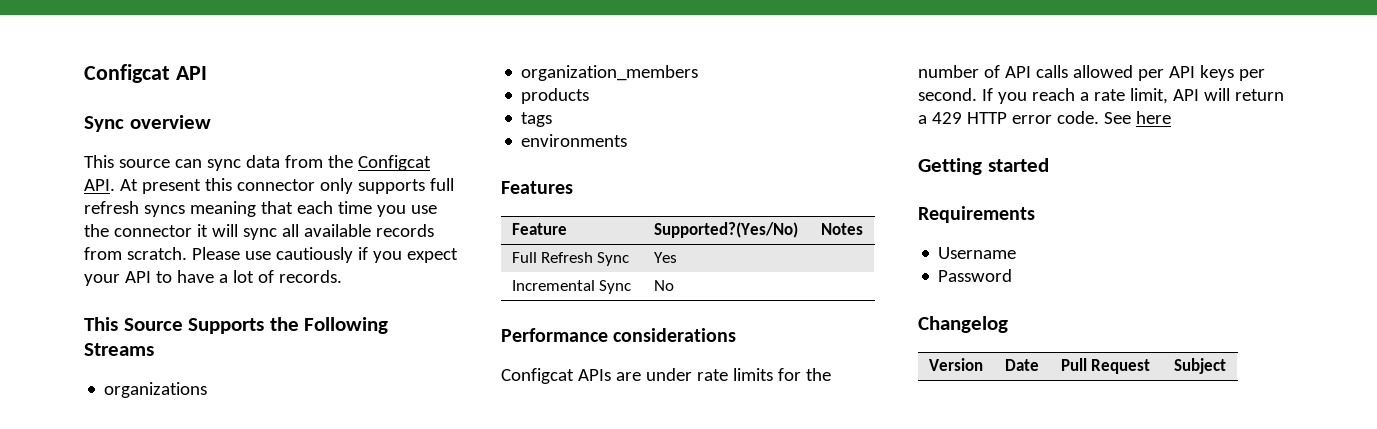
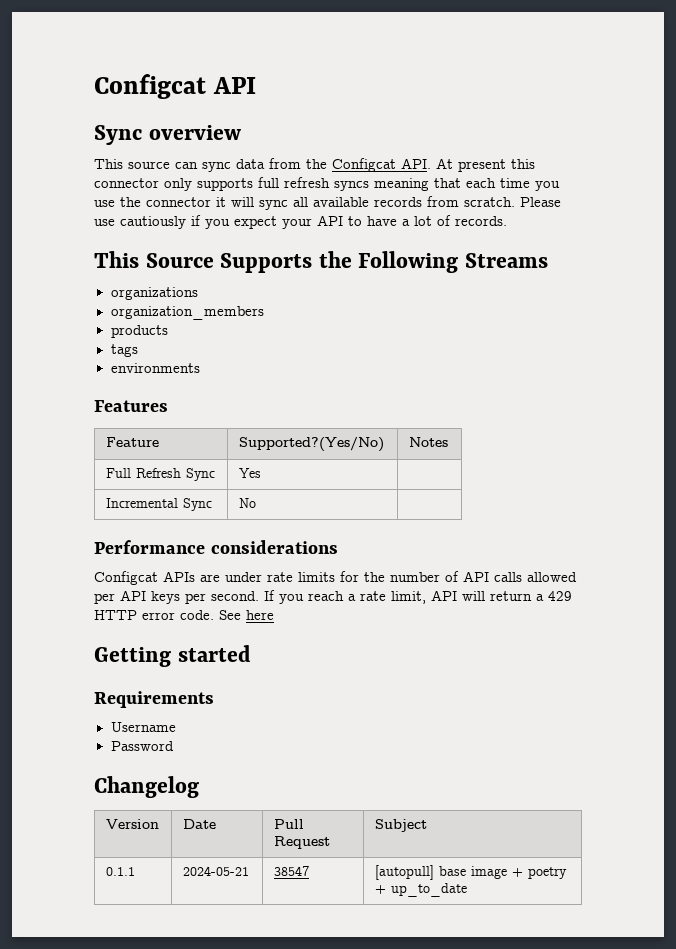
+ 0.1.1 | 2024-05-21 | 38547 | [autopull] base image + poetry + up_to_date

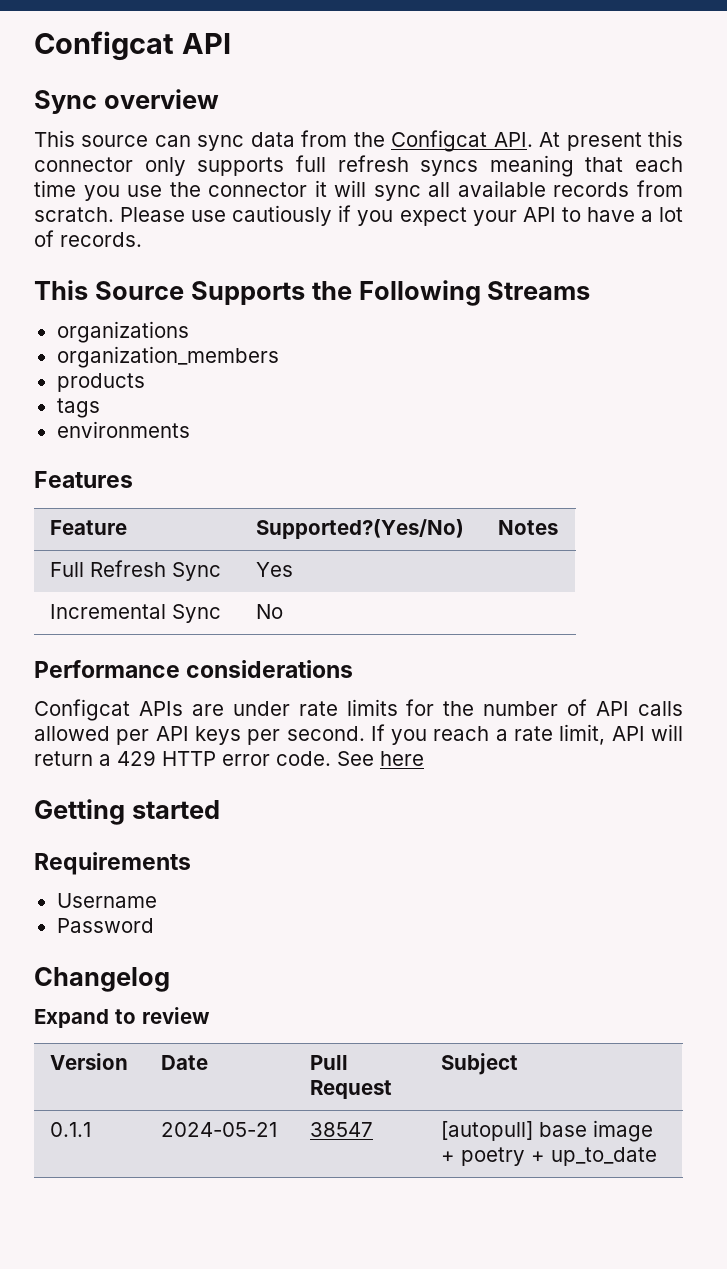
+ Expand to review

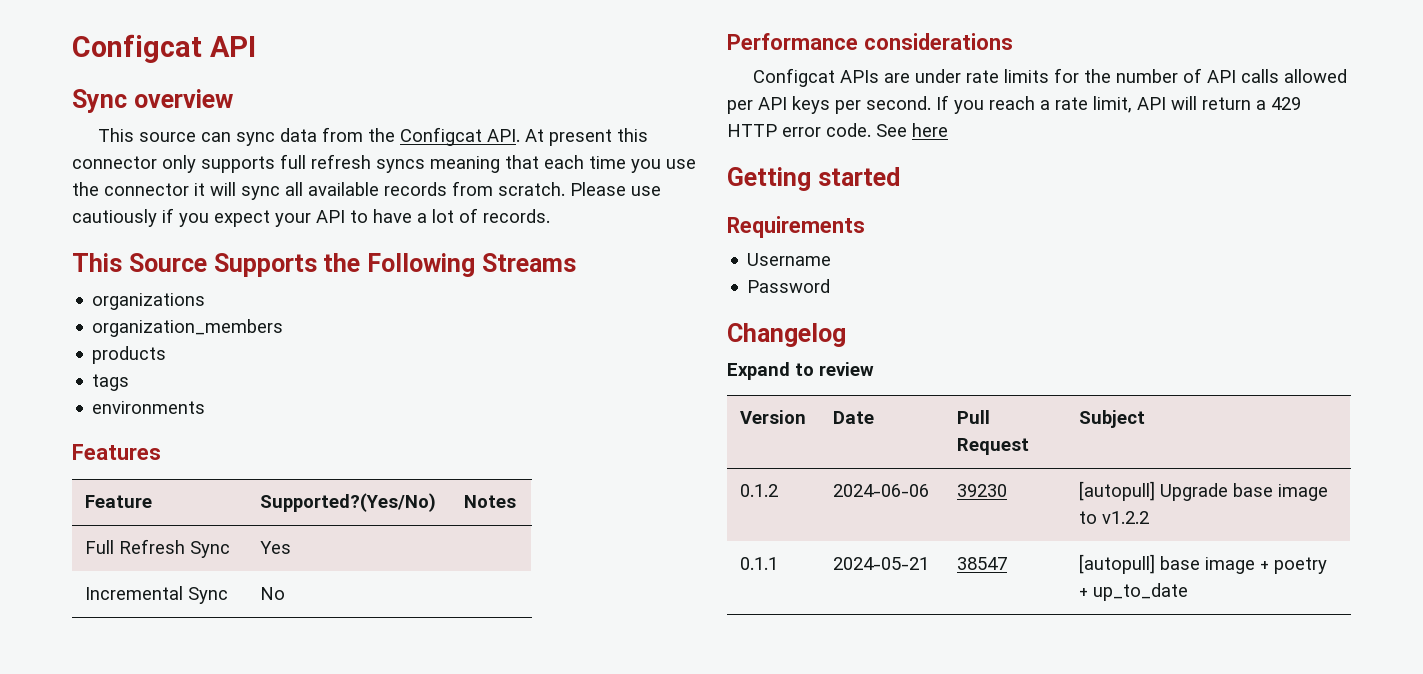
+ 0.1.2 | 2024-06-06 | 39230 | [autopull] Upgrade base image to v1.2.2

